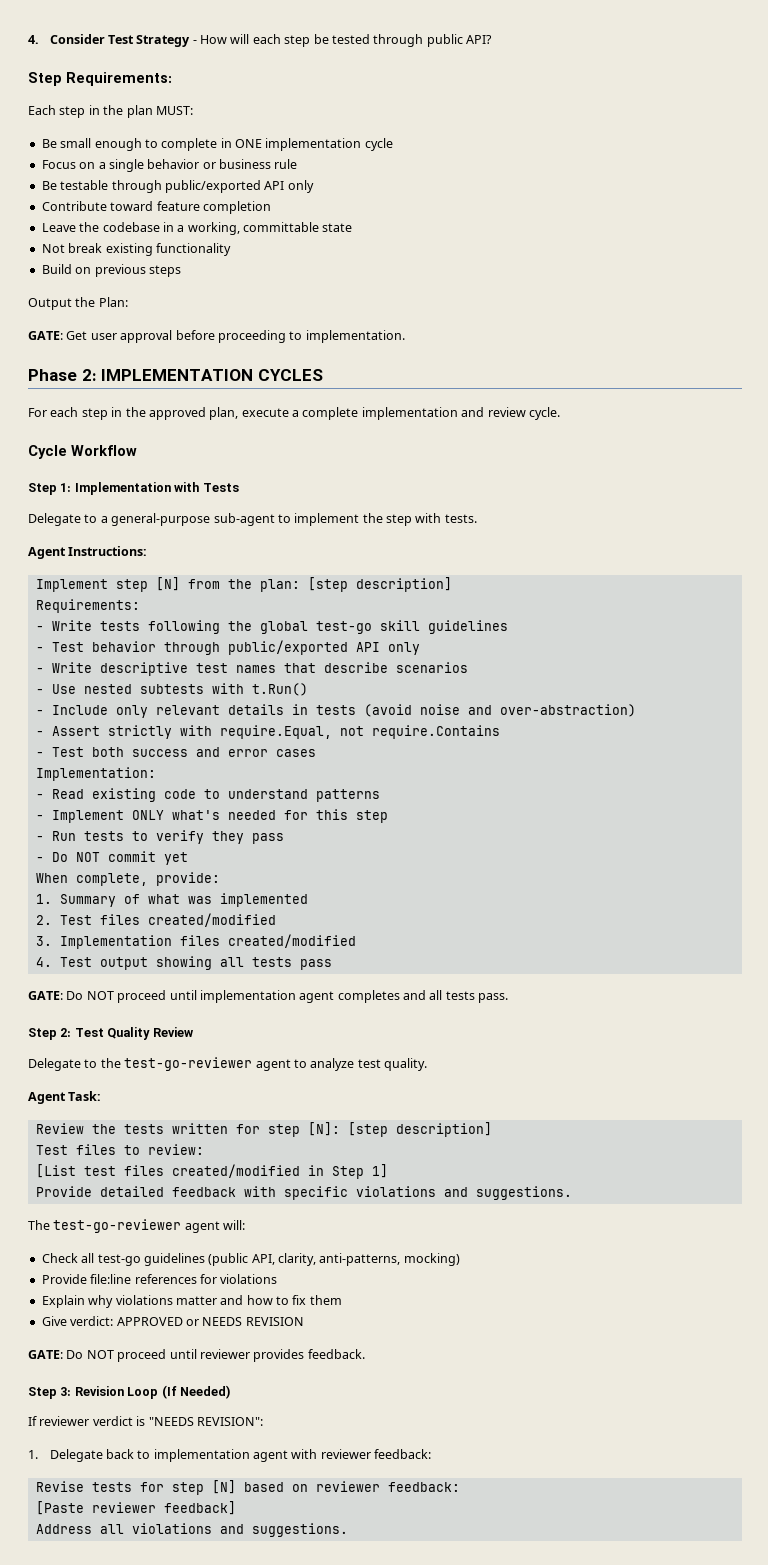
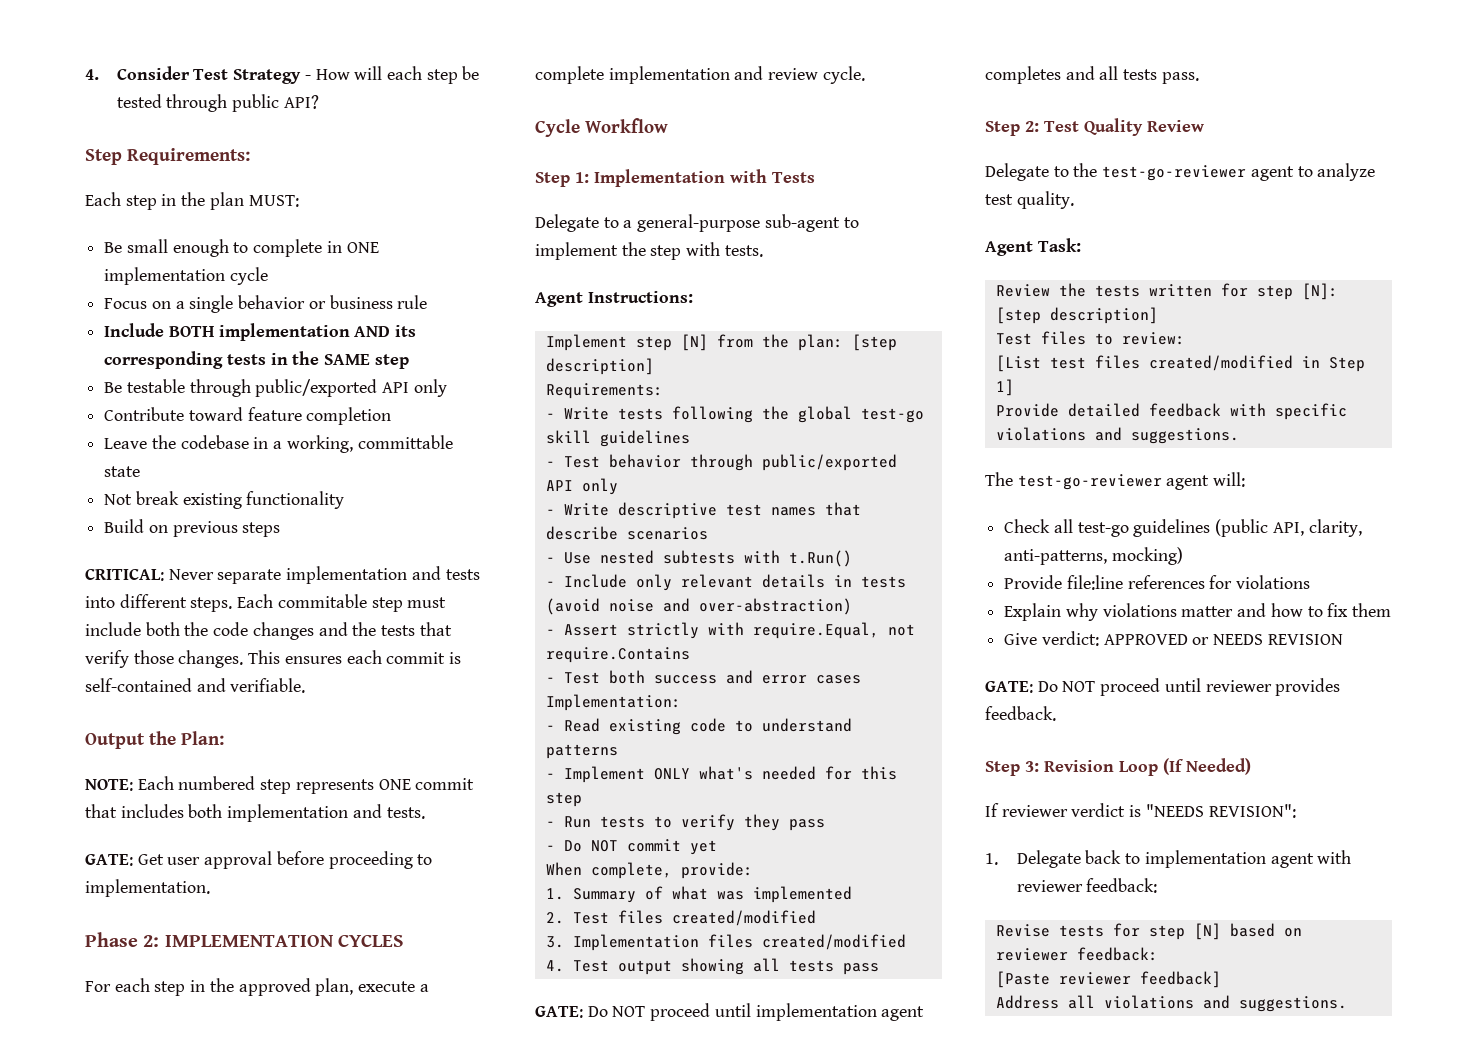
+ Include BOTH implementation AND its corresponding tests in the SAME step
+ CRITICAL: Never separate implementation and tests into different steps. Each commitable step must include both the code changes and the tests that verify those changes. This ensures each commit is self-contained and verifiable.
  Output the Plan:
+ NOTE: Each numbered step represents ONE commit that includes both implementation and tests.

